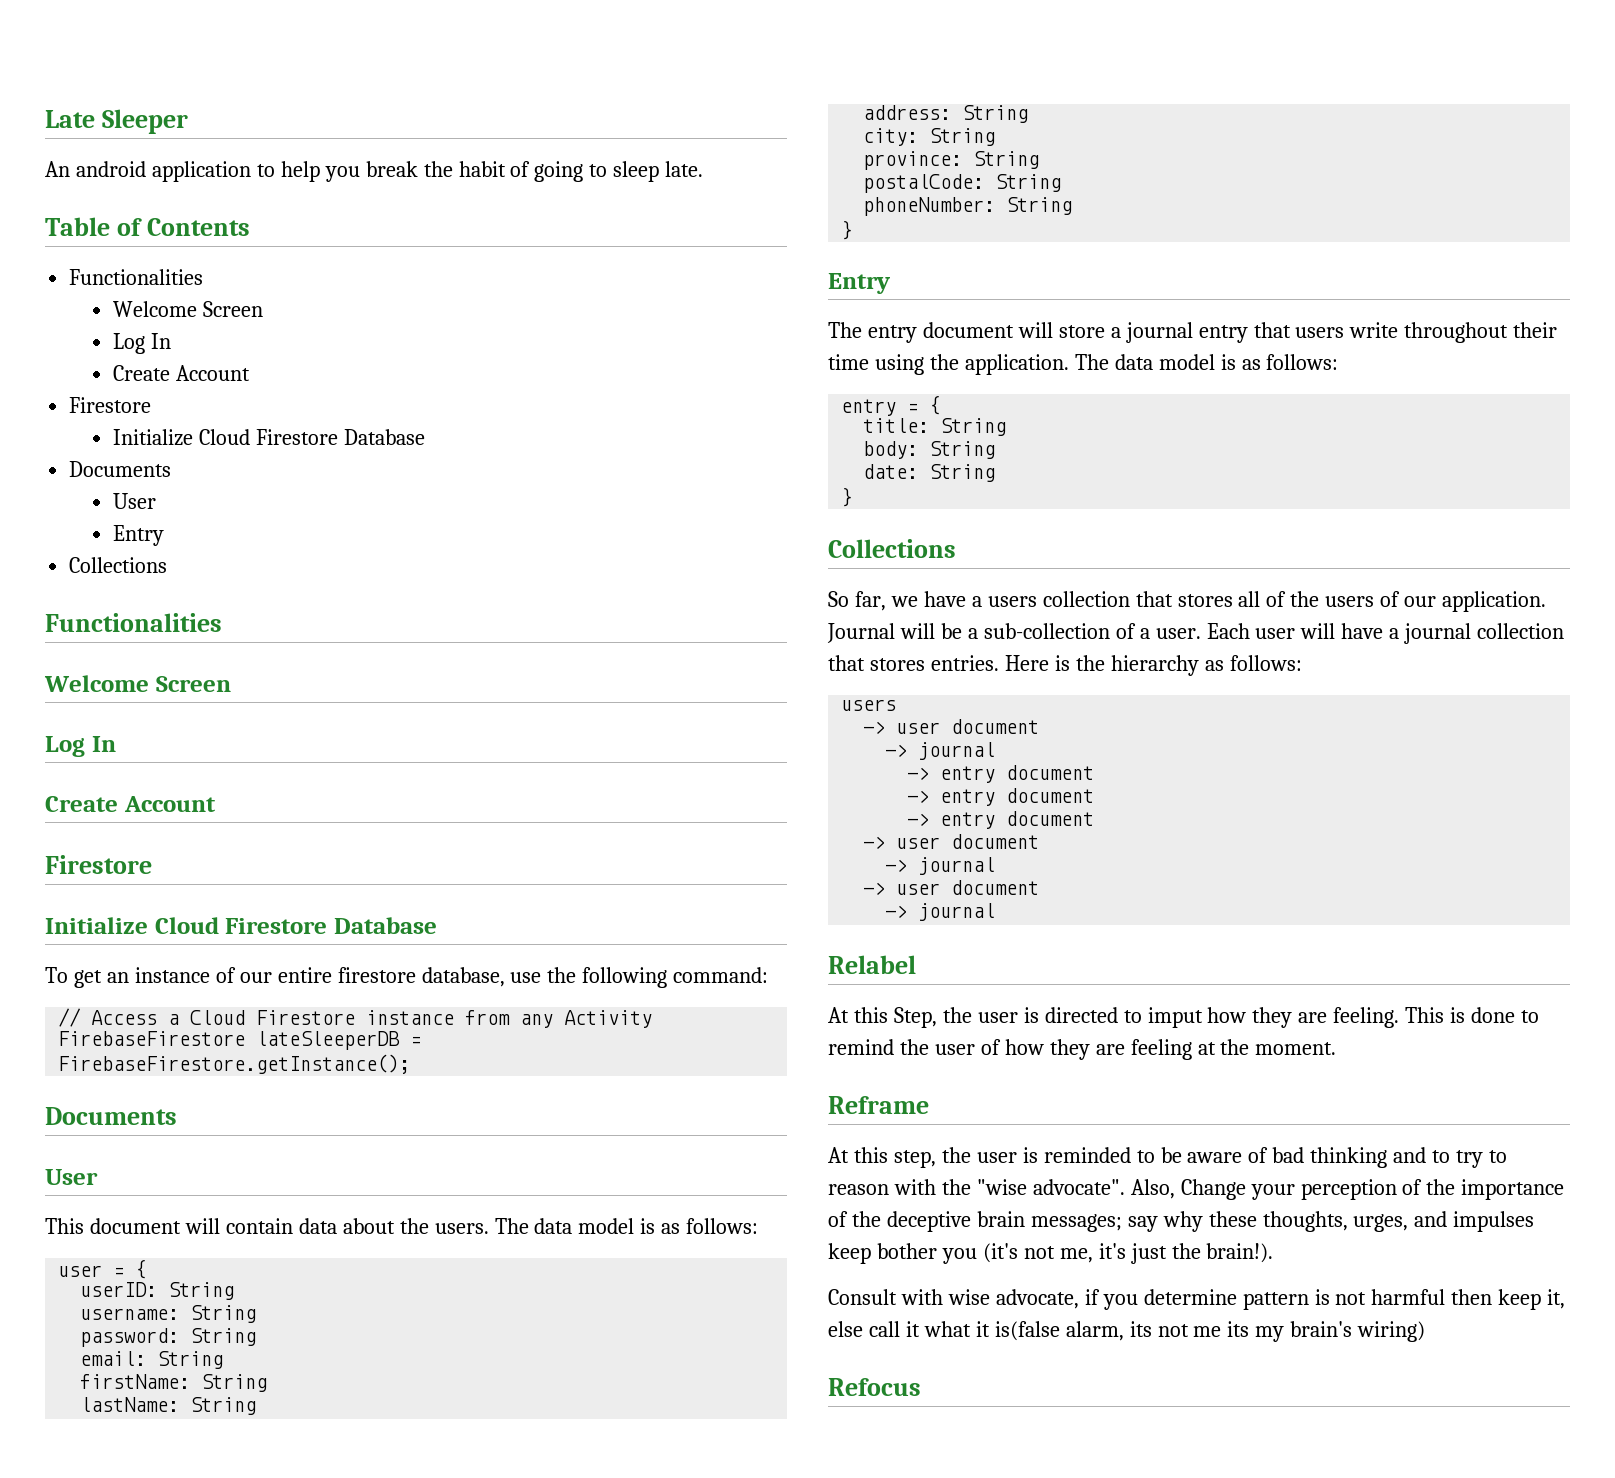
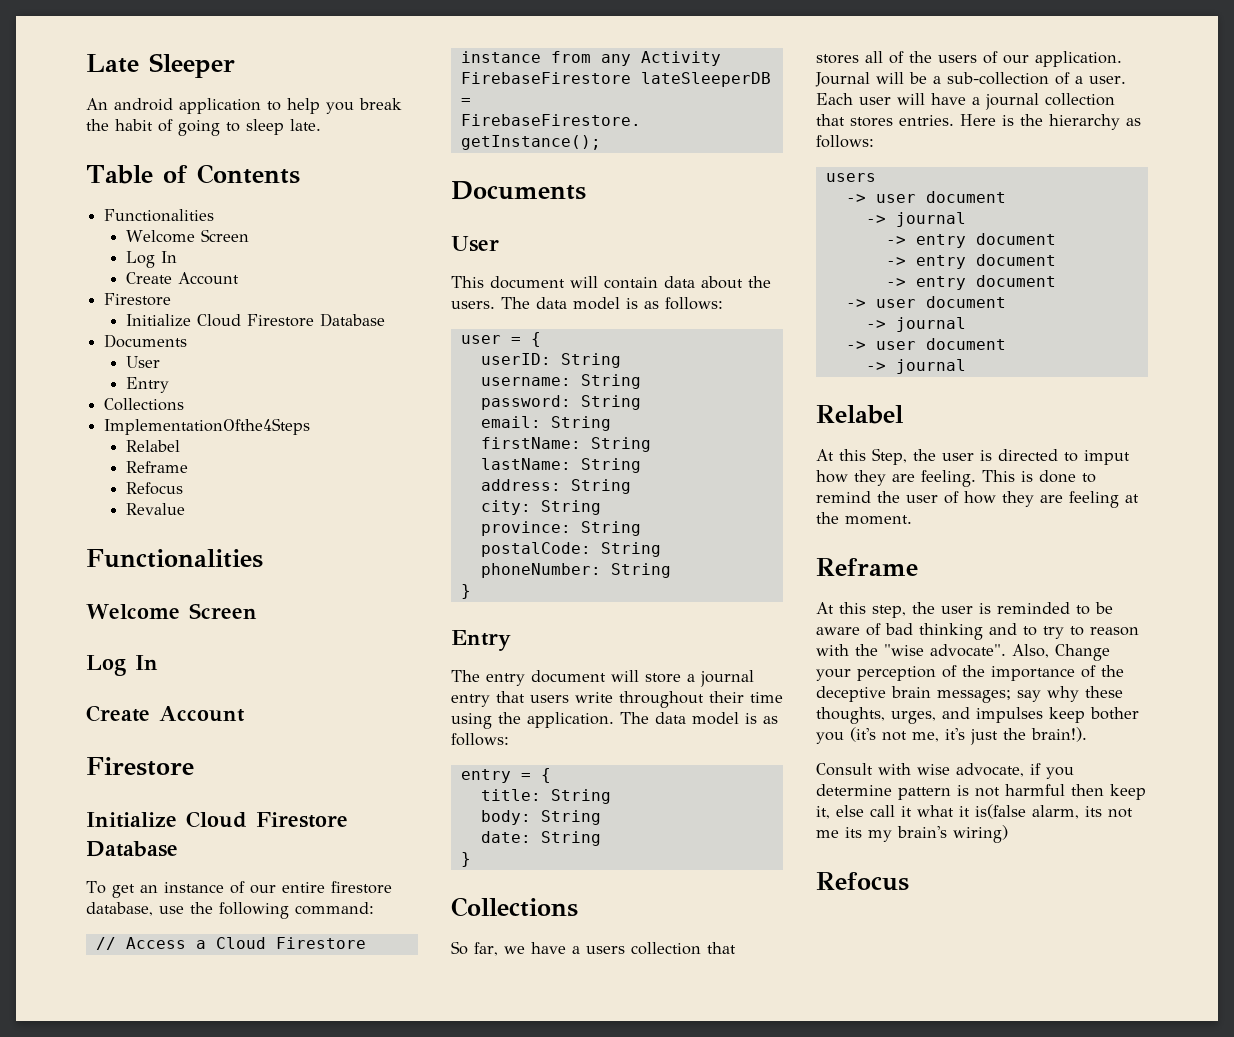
+ ImplementationOfthe4Steps
+ Relabel
+ Reframe
+ Refocus
+ Revalue

